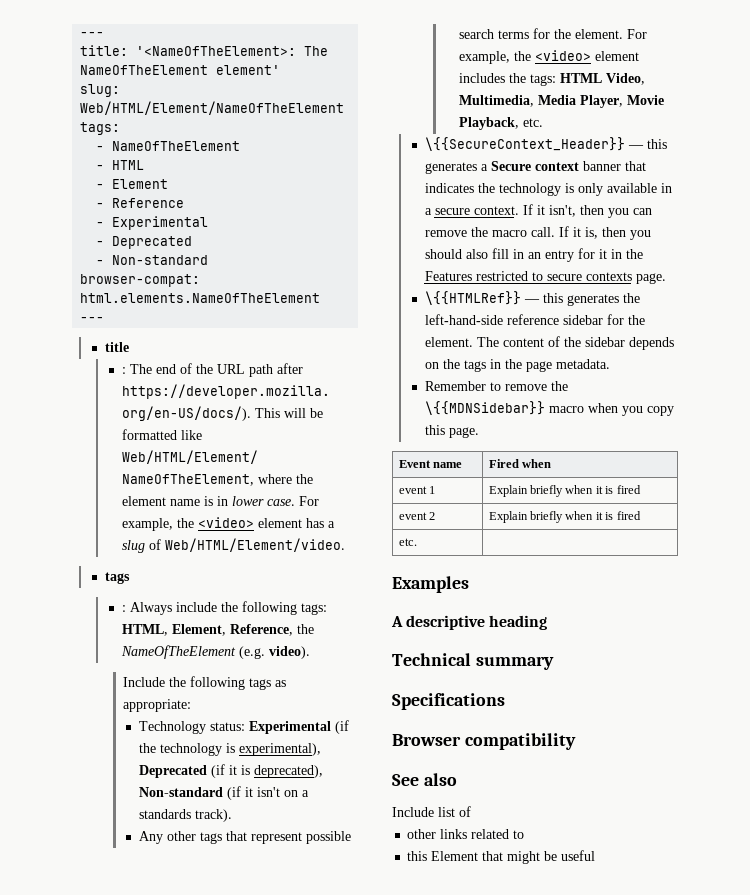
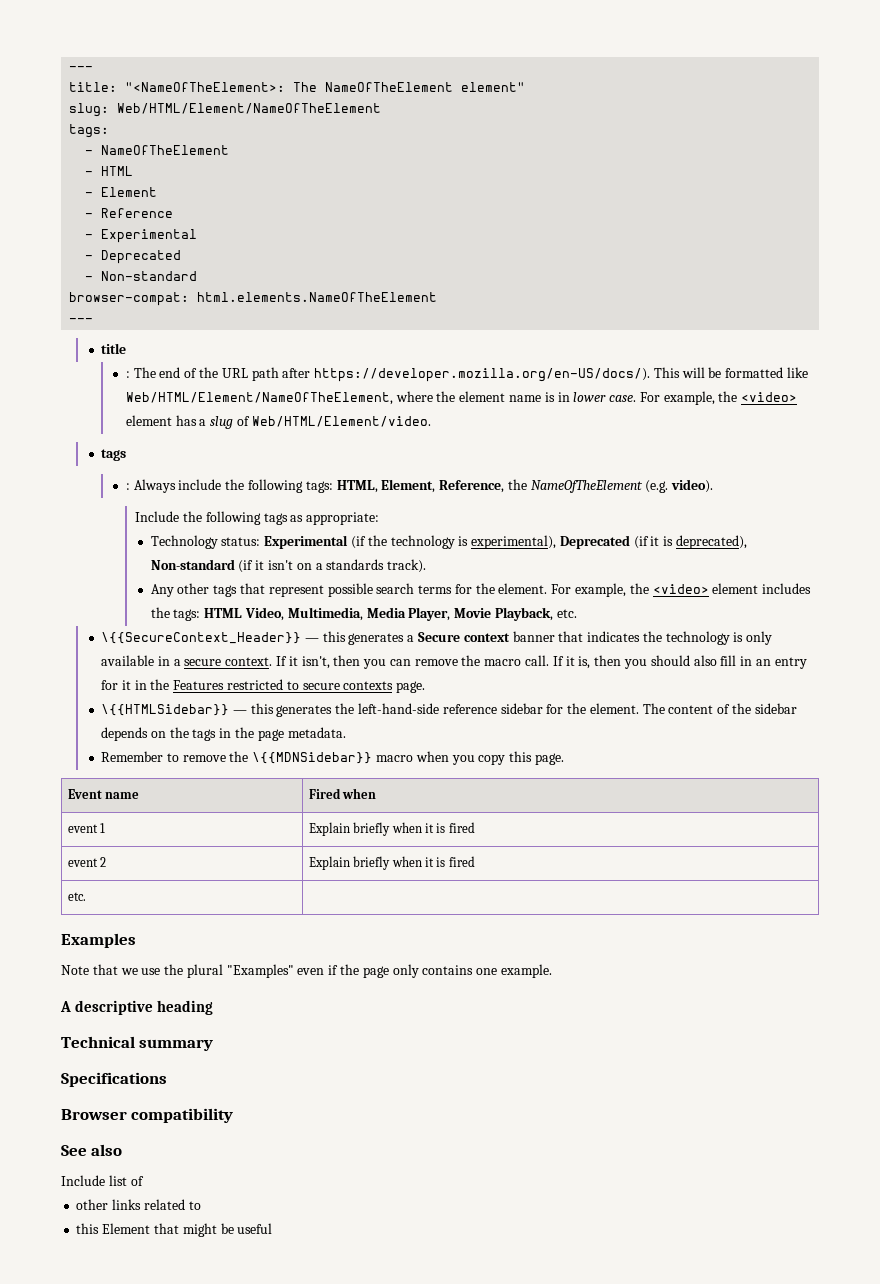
- title: '<NameOfTheElement>: The NameOfTheElement element'
+ title: "<NameOfTheElement>: The NameOfTheElement element"
- \{{HTMLRef}} — this generates the left-hand-side reference sidebar for the element.
+ \{{HTMLSidebar}} — this generates the left-hand-side reference sidebar for the element.
+ Note that we use the plural "Examples" even if the page only contains one example.

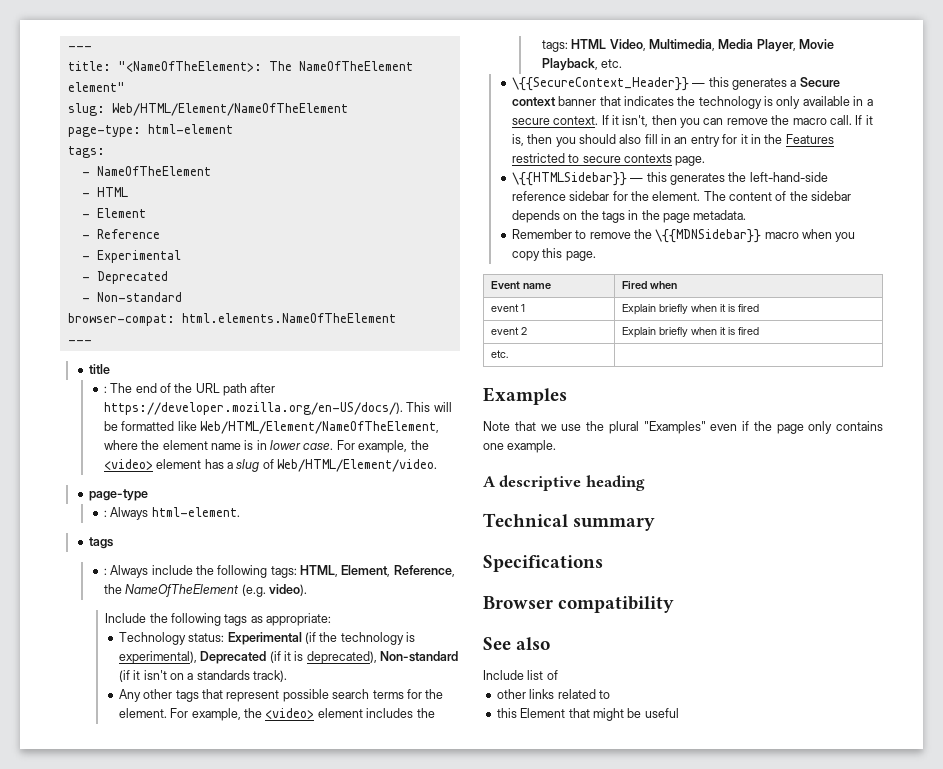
+ page-type: html-element
+ page-type
+ : Always html-element.

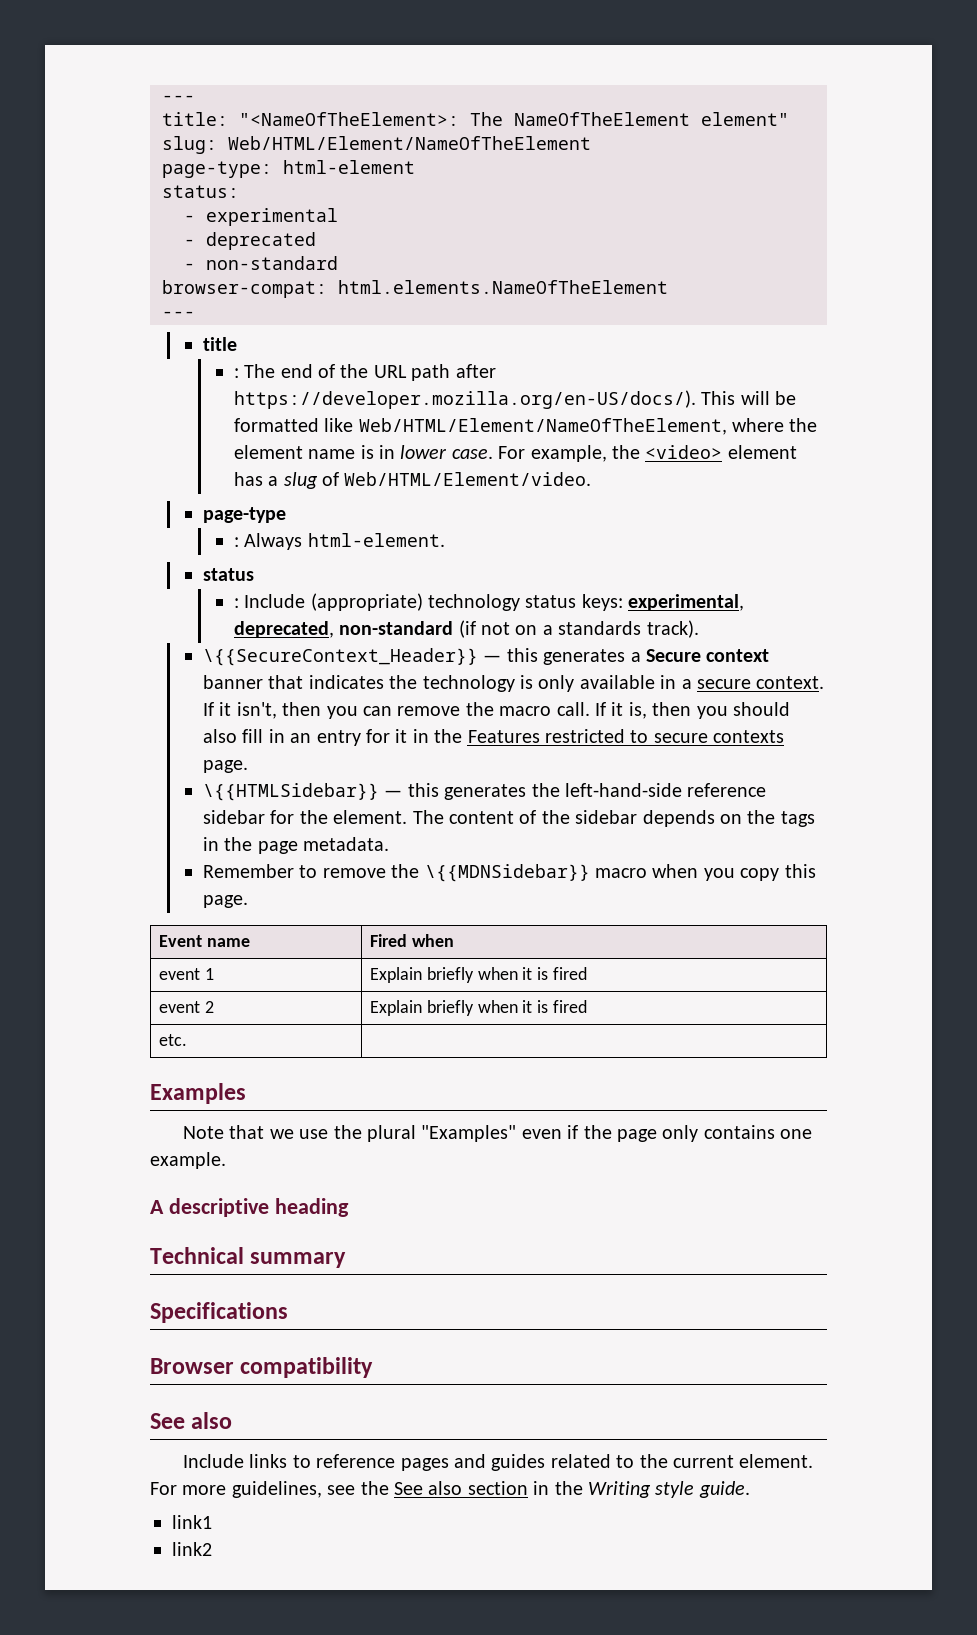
  page-type: html-element
- tags:
- - NameOfTheElement
- - HTML
- - Element
- - Reference
- - Experimental
- - Deprecated
- - Non-standard
+ status:
+ - experimental
+ - deprecated
+ - non-standard
  : Always html-element.
- tags
- : Always include the following tags: HTML, Element, Reference, the NameOfTheElement (e.g. video).
- Include the following tags as appropriate:
- Technology status: Experimental (if the technology is experimental), Deprecated (if it is deprecated), Non-standard (if it isn't on a standards track).
- Any other tags that represent possible search terms for the element. For example, the <video> element includes the tags: HTML Video, Multimedia, Media Player, Movie Playback, etc.
+ status
+ : Include (appropriate) technology status keys: experimental, deprecated, non-standard (if not on a standards track).
- Include list of
- other links related to
- this Element that might be useful
+ Include links to reference pages and guides related to the current element. For more guidelines, see the See also section in the Writing style guide.
+ link1
+ link2

